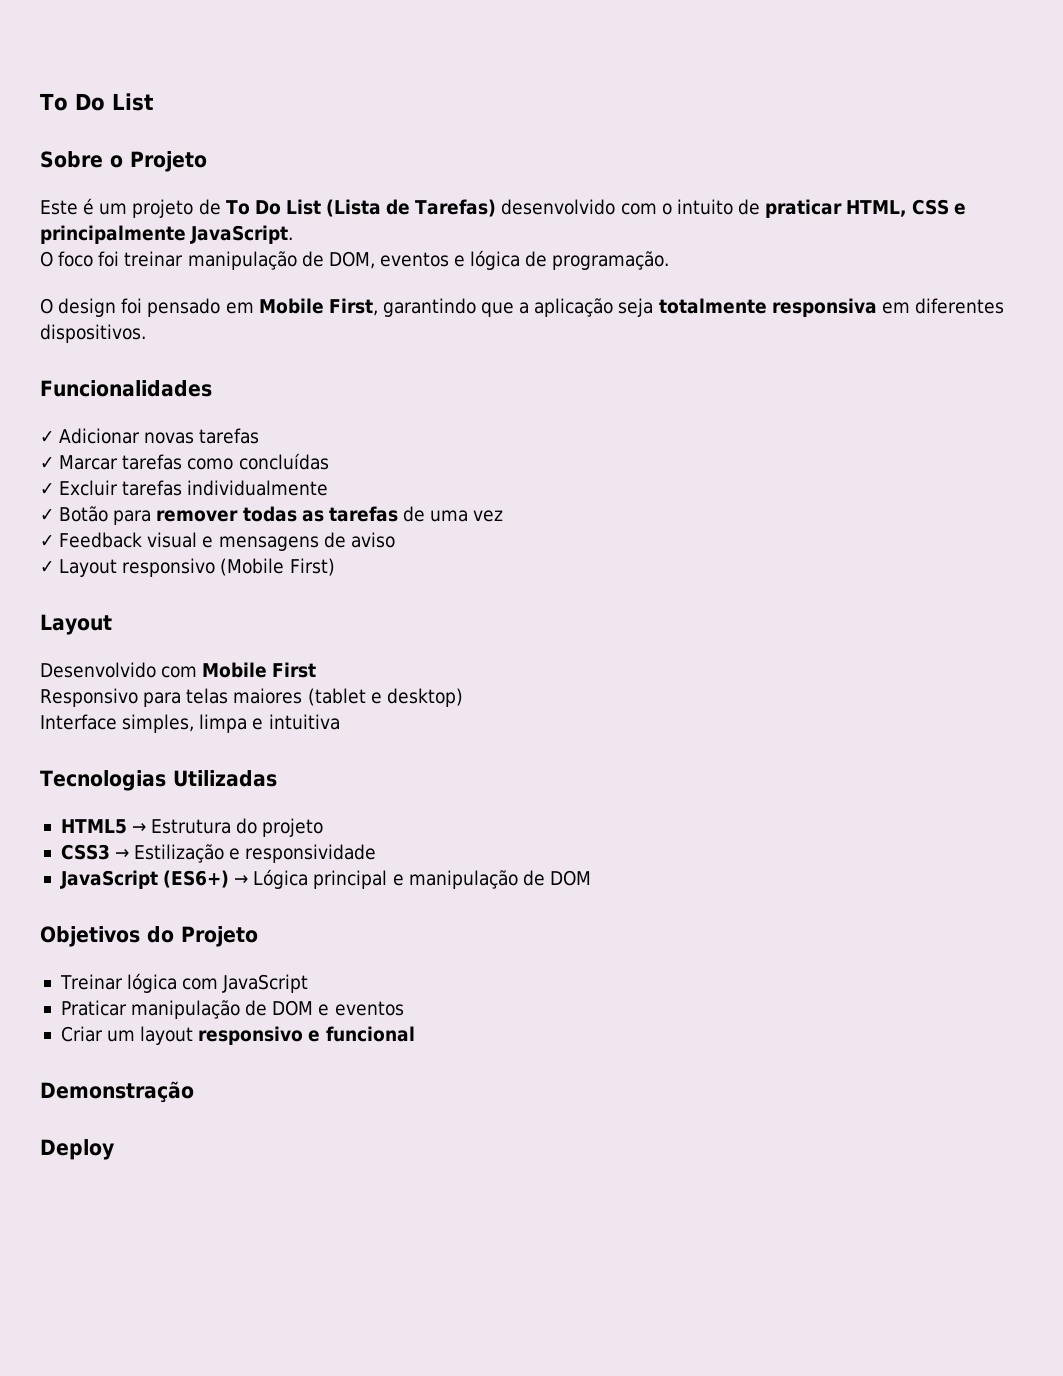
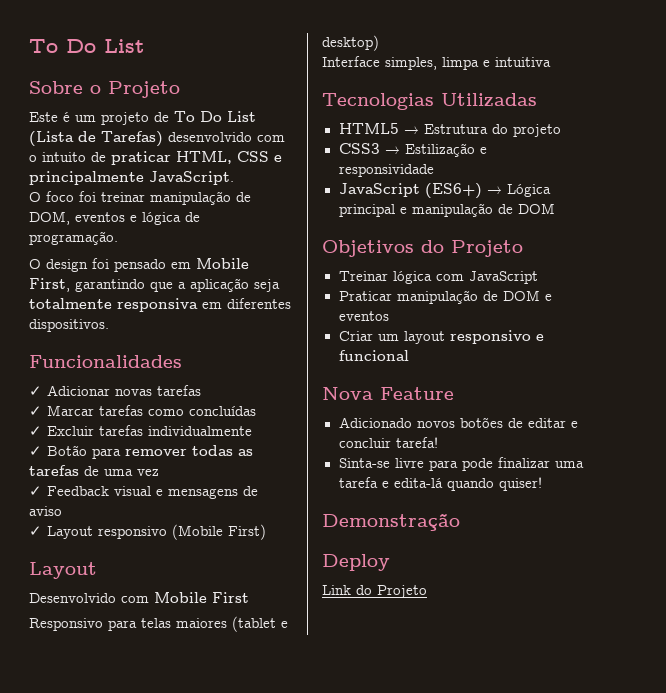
+ Nova Feature
+ Adicionado novos botões de editar e concluir tarefa!
+ Sinta-se livre para pode finalizar uma tarefa e edita-lá quando quiser!
+ Link do Projeto

